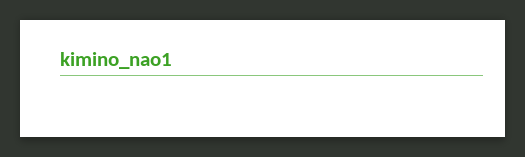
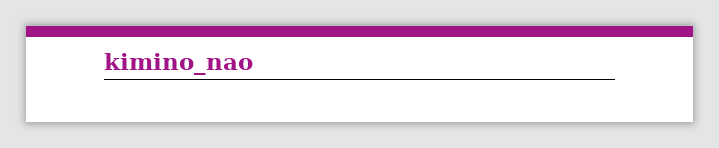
- kimino_nao1
+ kimino_nao

